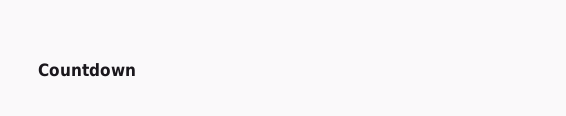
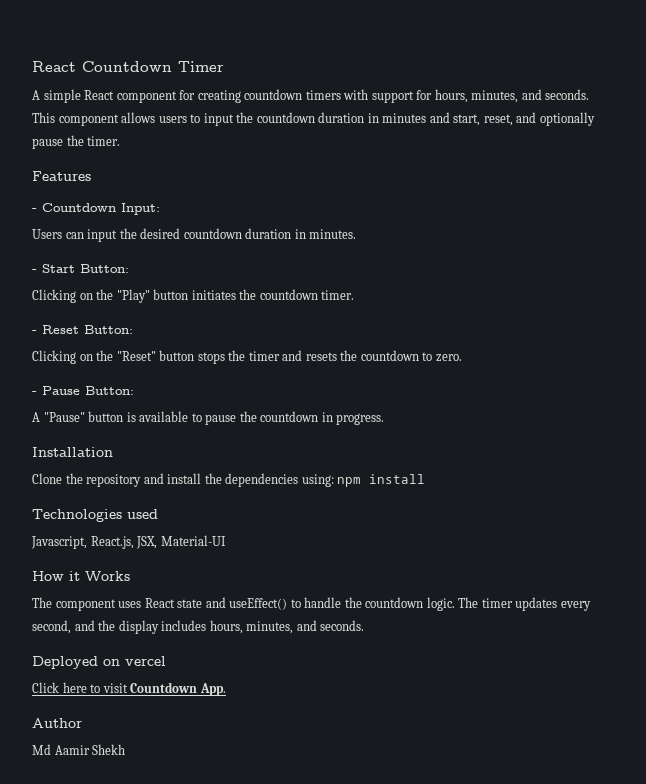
- Countdown
+ React Countdown Timer
+ A simple React component for creating countdown timers with support for hours, minutes, and seconds. This component allows users to input the countdown duration in minutes and start, reset, and optionally pause the timer.
+ Features
+ - Countdown Input:
+ Users can input the desired countdown duration in minutes.
+ - Start Button:
+ Clicking on the "Play" button initiates the countdown timer.
+ - Reset Button:
+ Clicking on the "Reset" button stops the timer and resets the countdown to zero.
+ - Pause Button:
+ A "Pause" button is available to pause the countdown in progress.
+ Installation
+ Clone the repository and install the dependencies using: npm install
+ Technologies used
+ Javascript, React.js, JSX, Material-UI
+ How it Works
+ The component uses React state and useEffect() to handle the countdown logic. The timer updates every second, and the display includes hours, minutes, and seconds.
+ Deployed on vercel
+ Click here to visit Countdown App.
+ Author
+ Md Aamir Shekh

